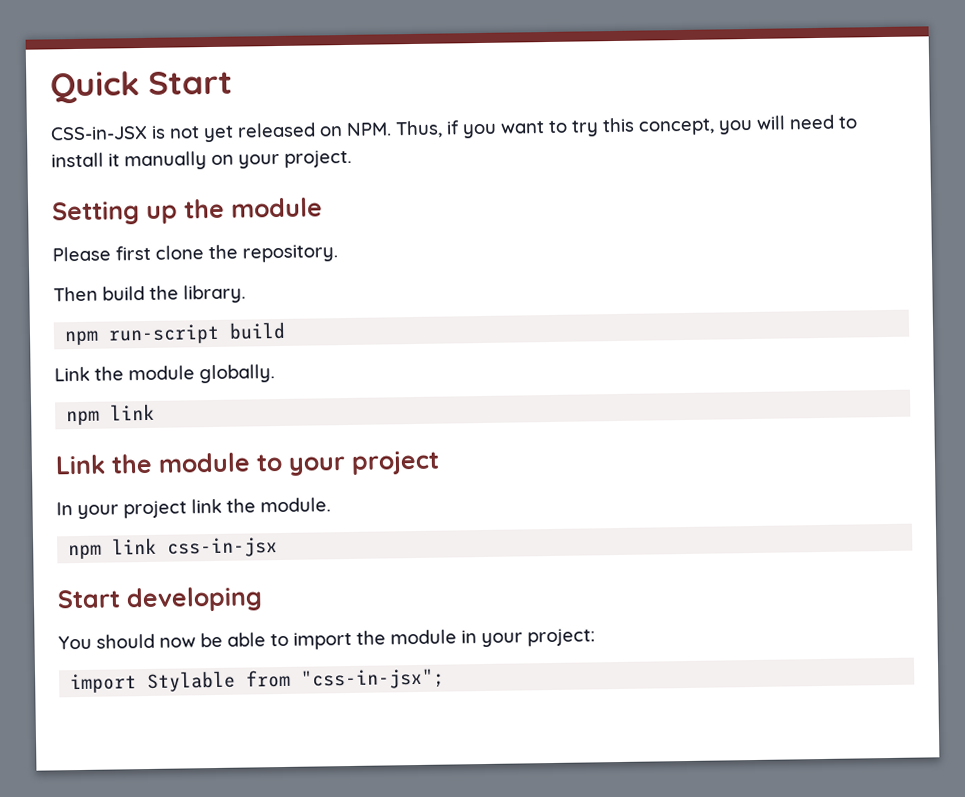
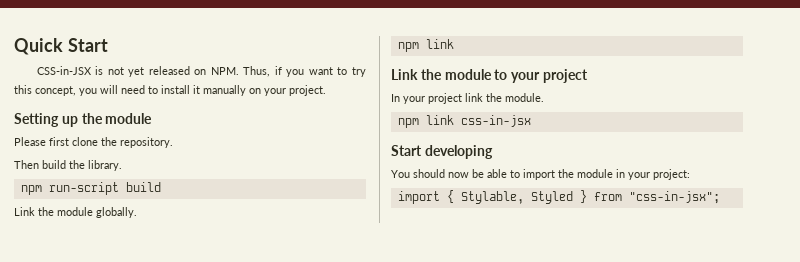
- import Stylable from "css-in-jsx";
+ import { Stylable, Styled } from "css-in-jsx";

